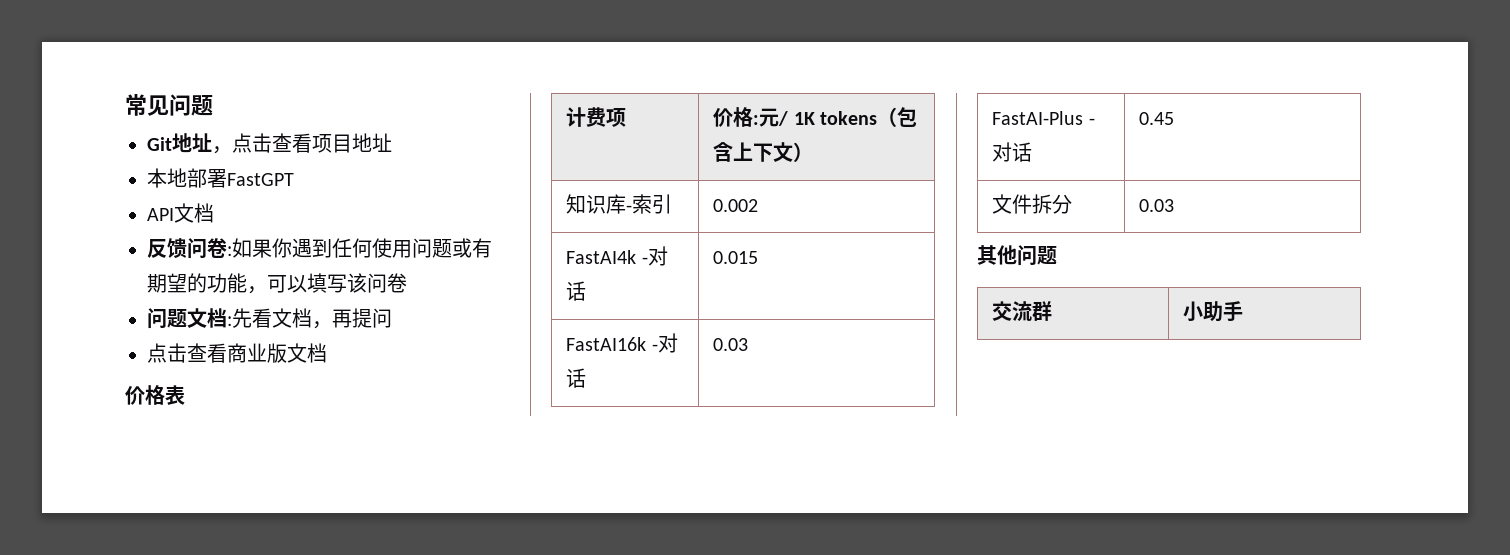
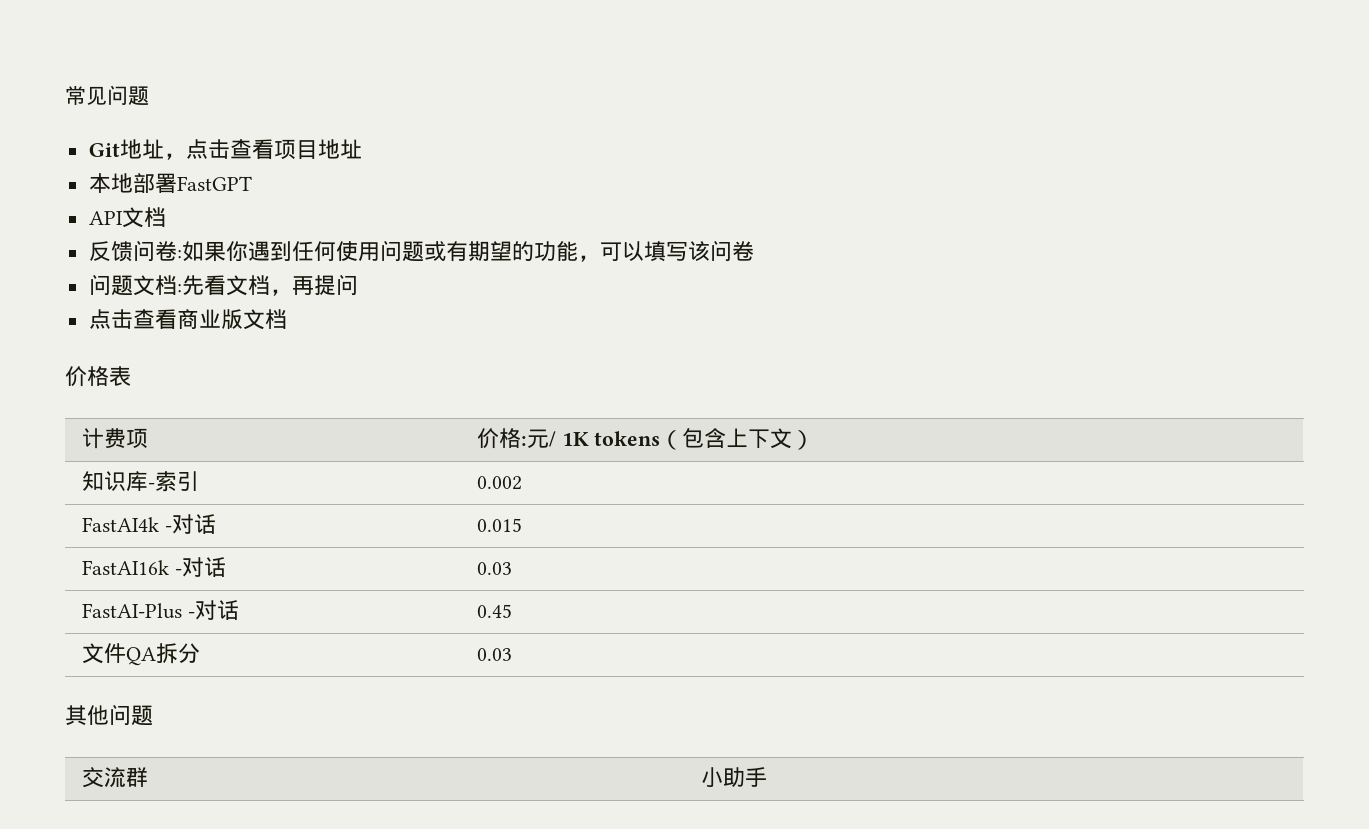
- 文件拆分 | 0.03
+ 文件QA拆分 | 0.03

